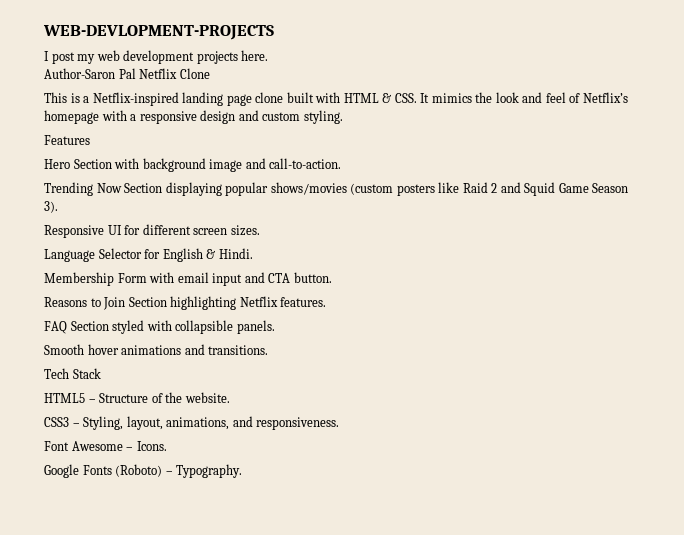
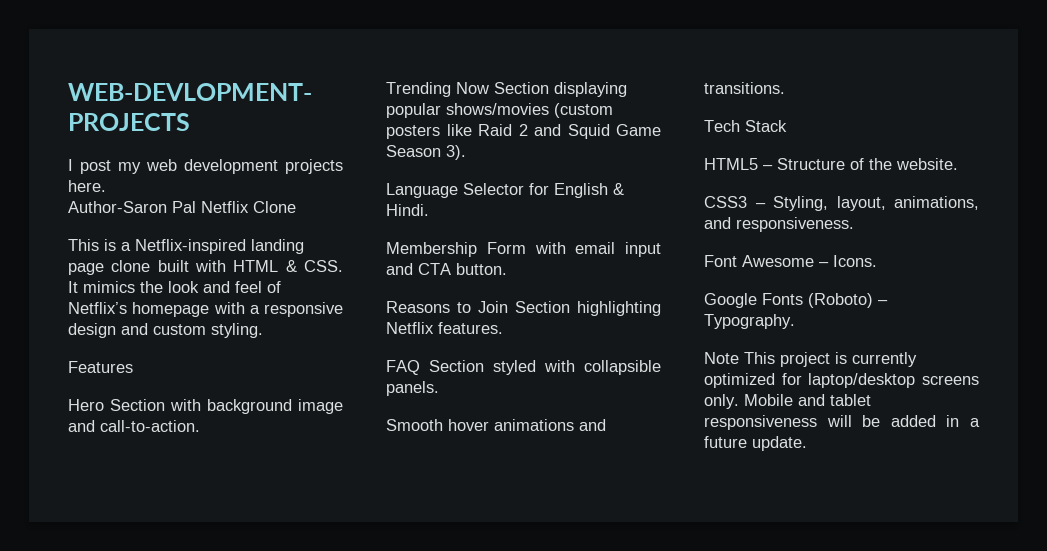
- Responsive UI for different screen sizes.
+ Note This project is currently optimized for laptop/desktop screens only. Mobile and tablet responsiveness will be added in a future update.

